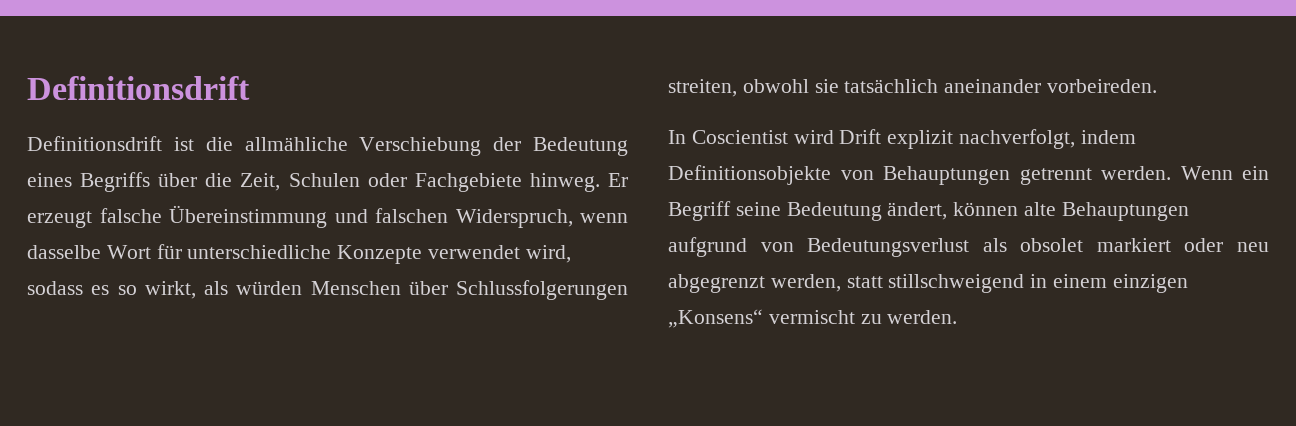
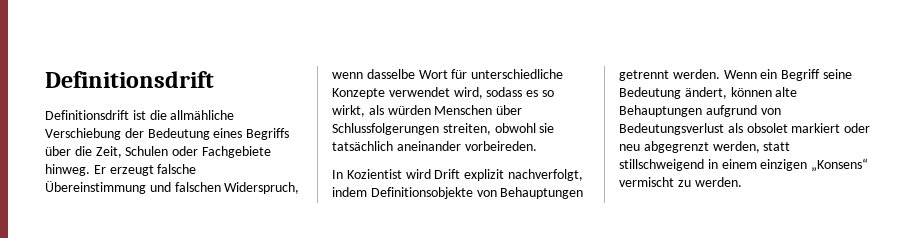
- In Coscientist wird Drift explizit nachverfolgt, indem Definitionsobjekte von Behauptungen getrennt werden.
+ In Kozientist wird Drift explizit nachverfolgt, indem Definitionsobjekte von Behauptungen getrennt werden.

